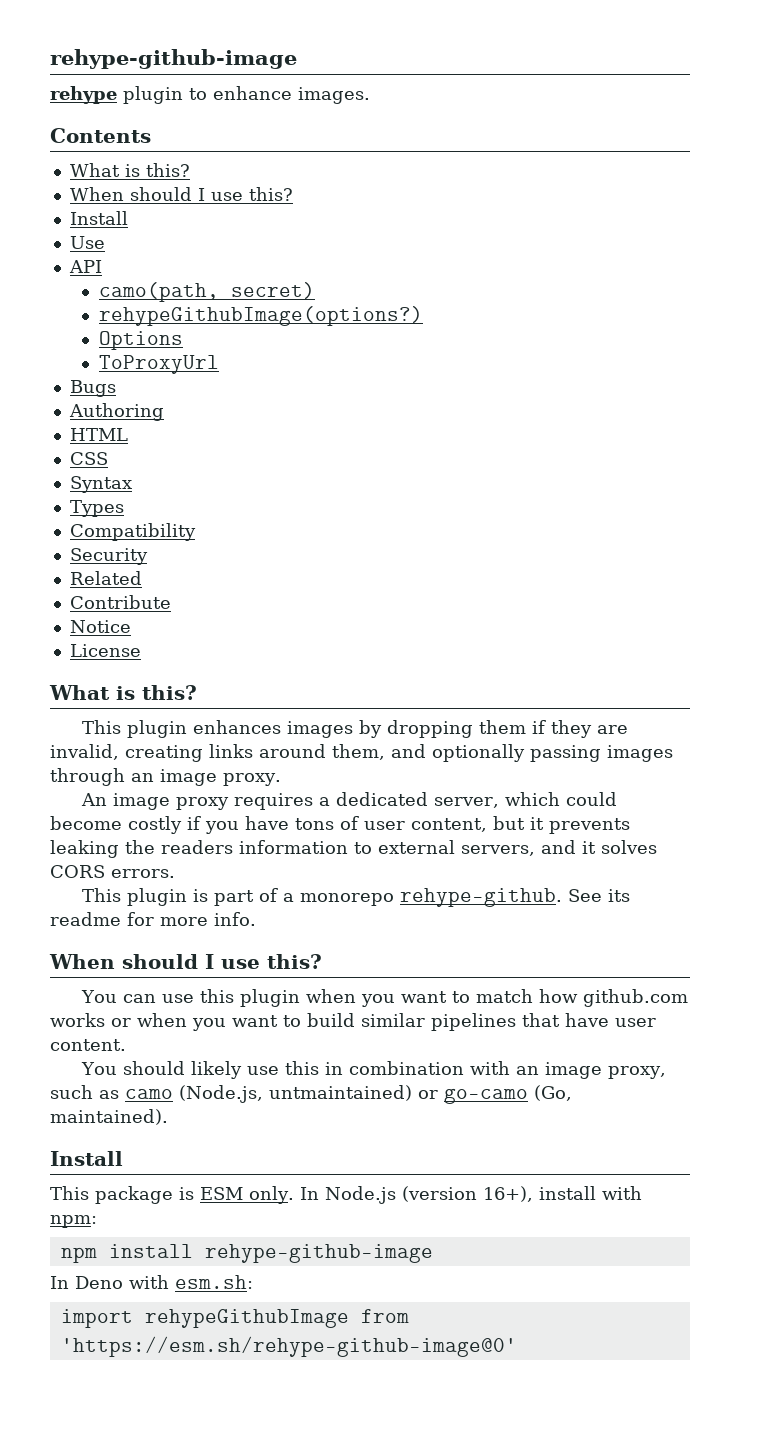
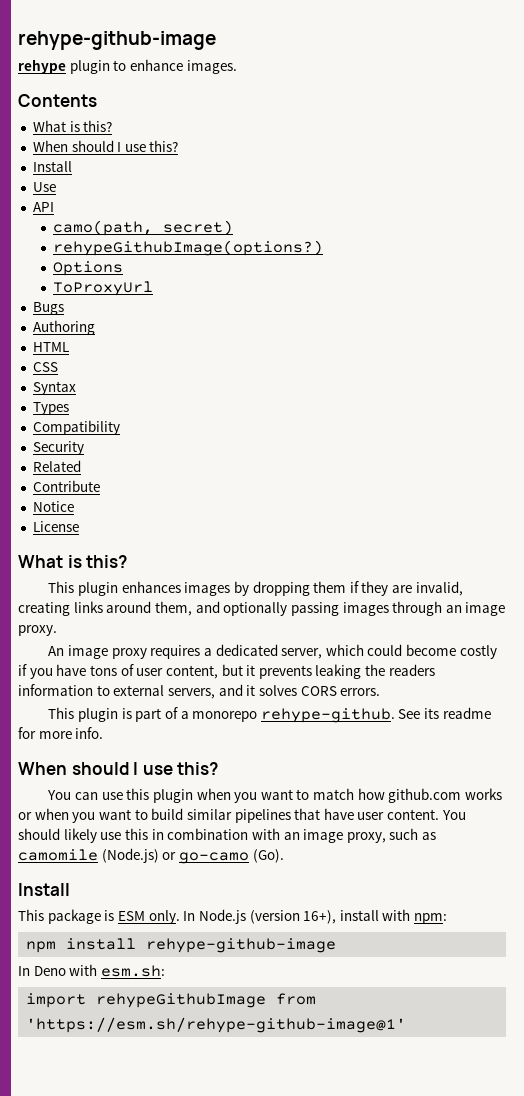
- You can use this plugin when you want to match how github.com works or when you want to build similar pipelines that have user content.
- You should likely use this in combination with an image proxy, such as camo (Node.js, untmaintained) or go-camo (Go, maintained).
+ You can use this plugin when you want to match how github.com works or when you want to build similar pipelines that have user content. You should likely use this in combination with an image proxy, such as camomile (Node.js) or go-camo (Go).
- import rehypeGithubImage from 'https://esm.sh/rehype-github-image@0'
+ import rehypeGithubImage from 'https://esm.sh/rehype-github-image@1'

